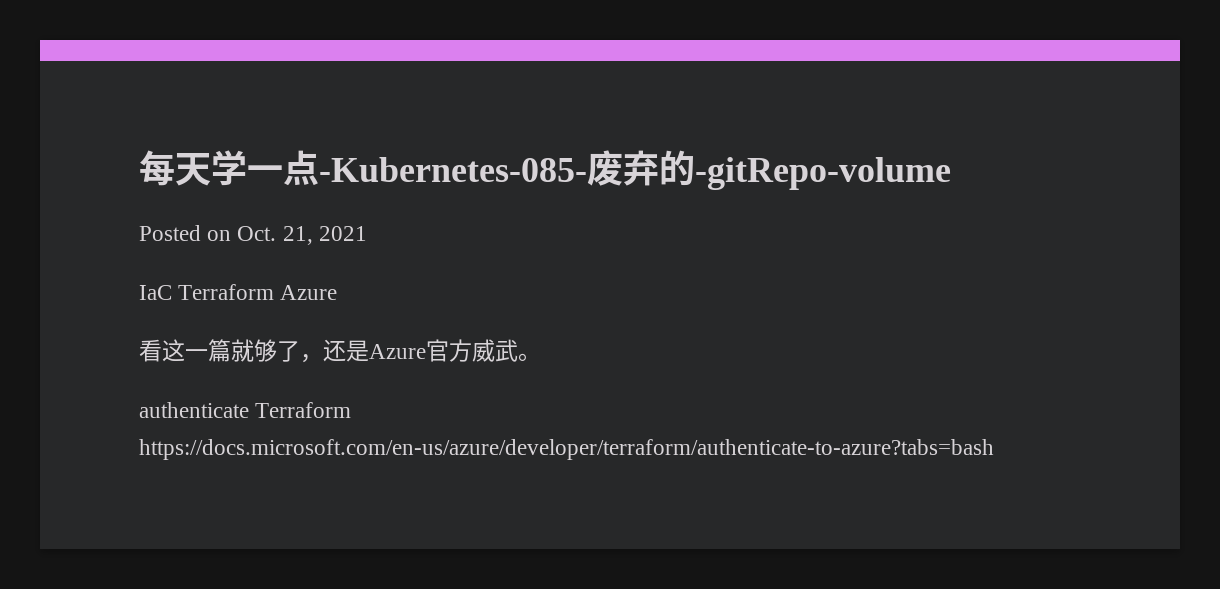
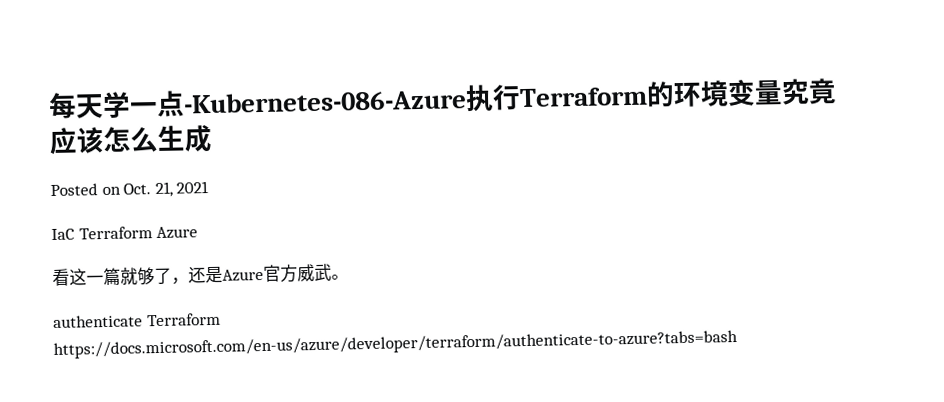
- 每天学一点-Kubernetes-085-废弃的-gitRepo-volume
+ 每天学一点-Kubernetes-086-Azure执行Terraform的环境变量究竟应该怎么生成

